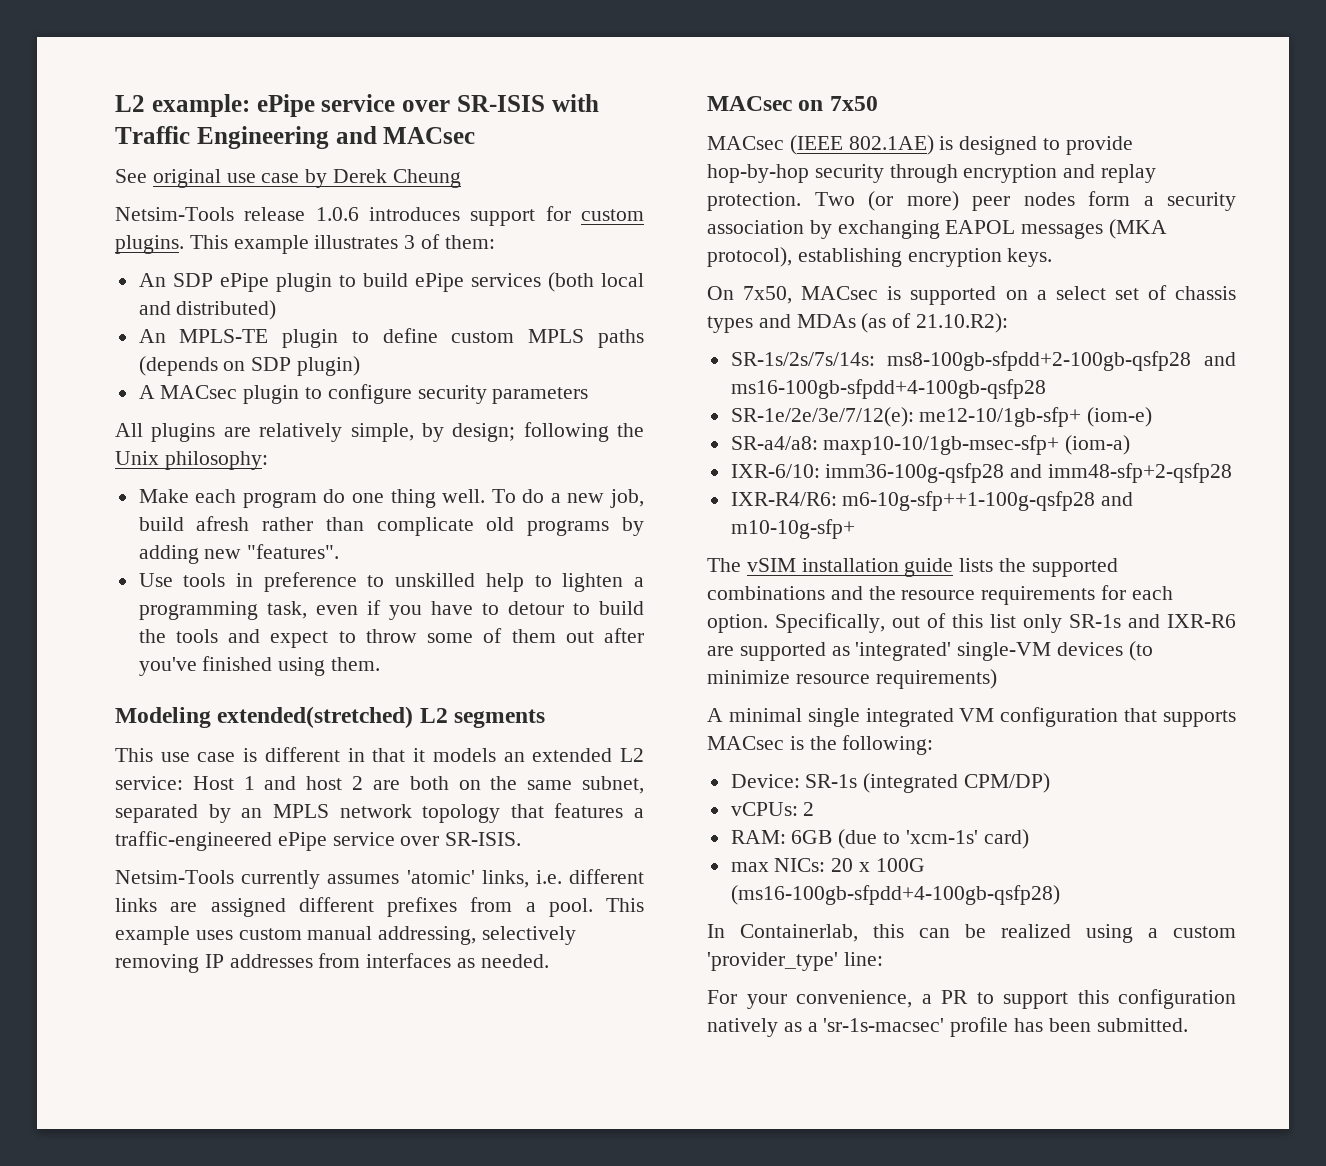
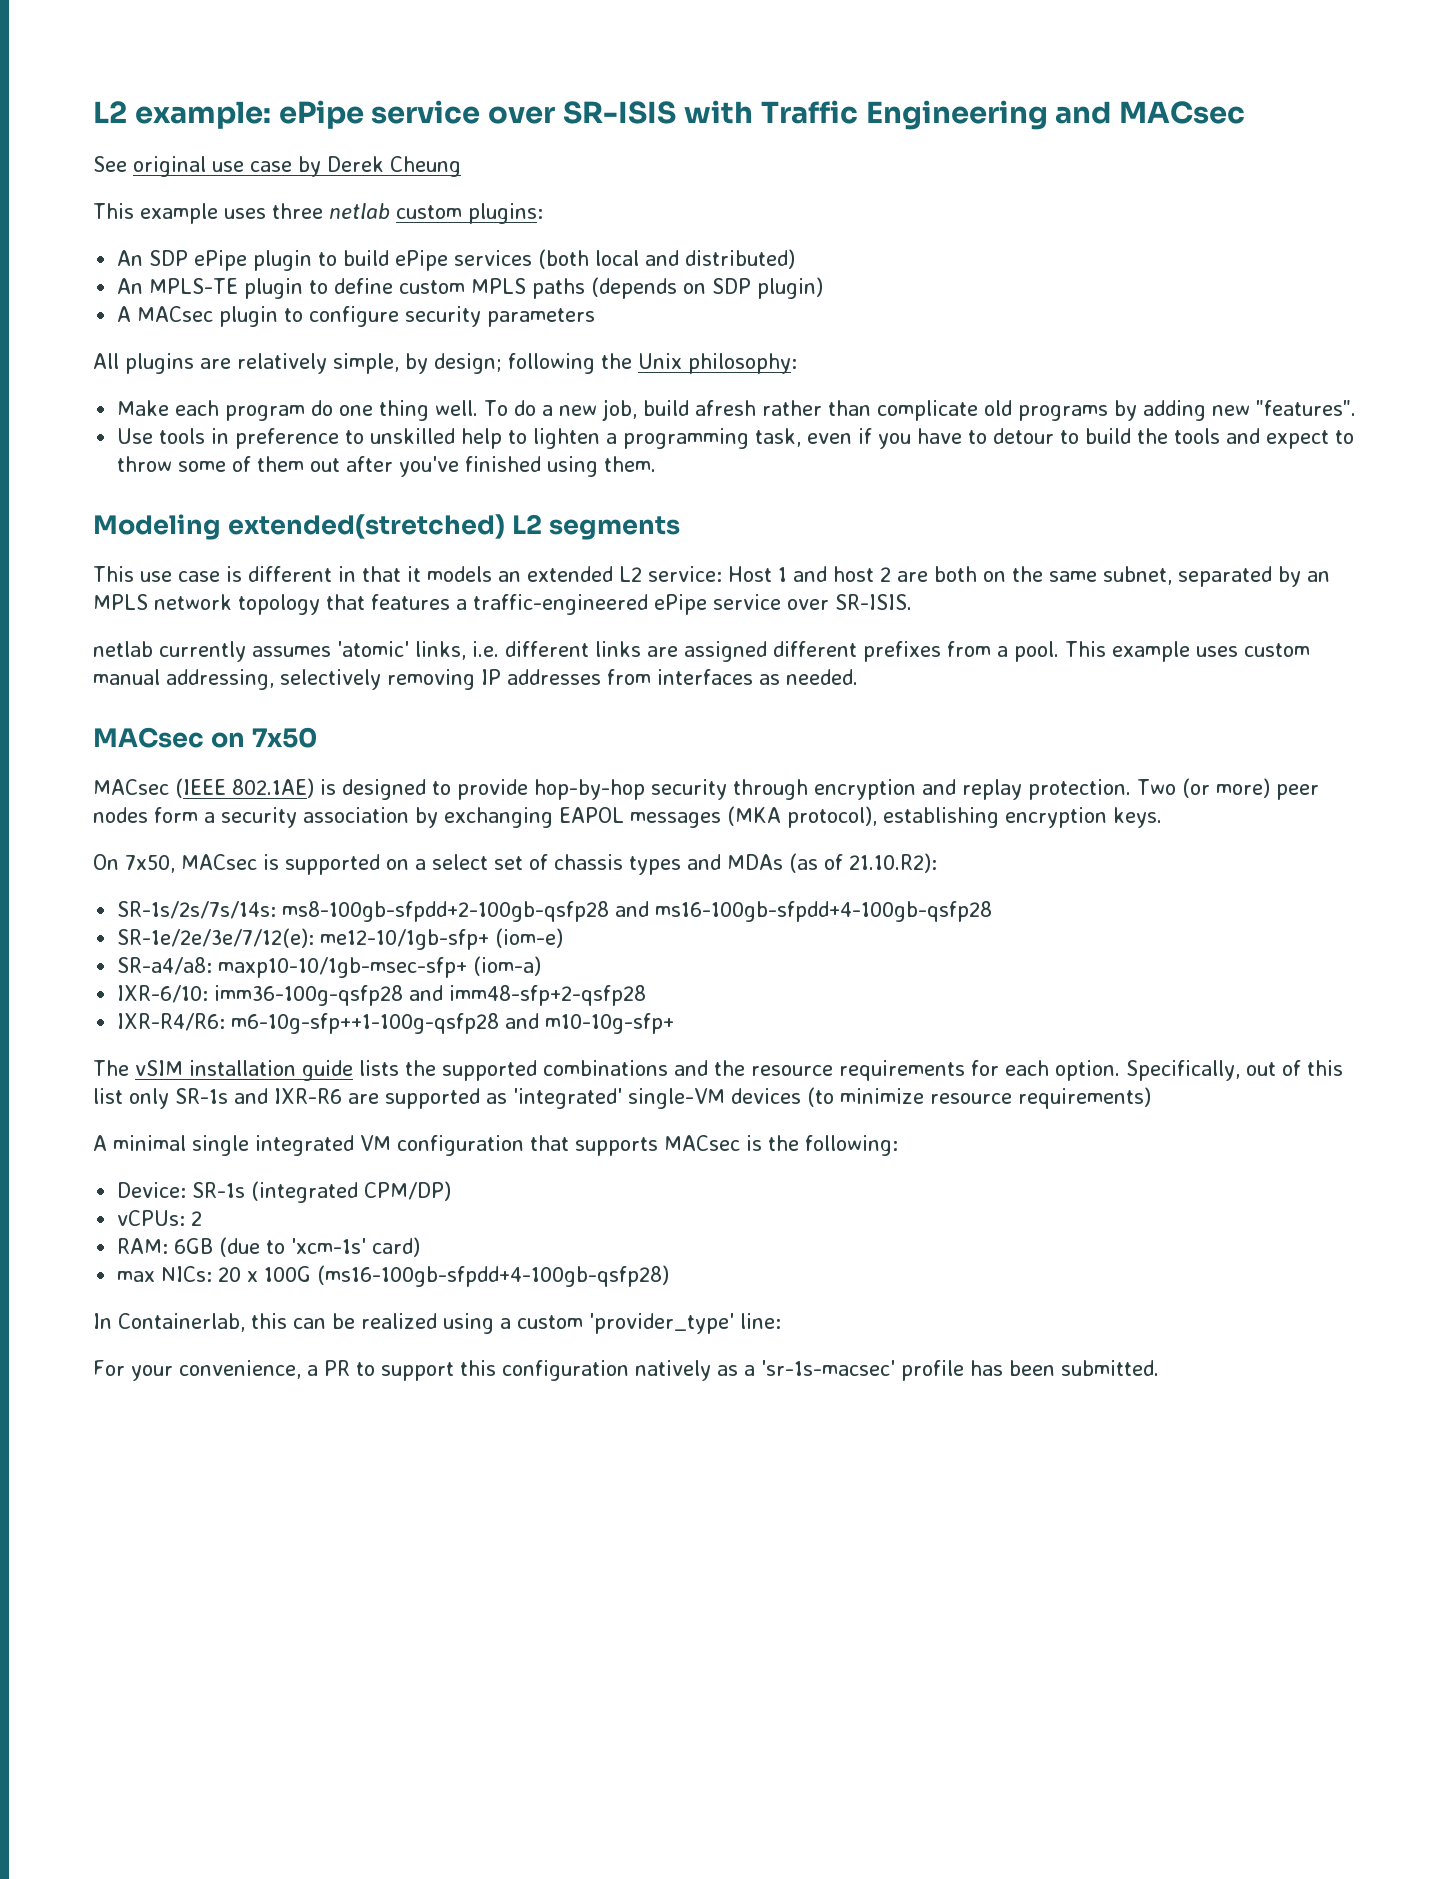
- Netsim-Tools release 1.0.6 introduces support for custom plugins. This example illustrates 3 of them:
+ This example uses three netlab custom plugins:
- Netsim-Tools currently assumes 'atomic' links, i.e. different links are assigned different prefixes from a pool.
+ netlab currently assumes 'atomic' links, i.e. different links are assigned different prefixes from a pool.

